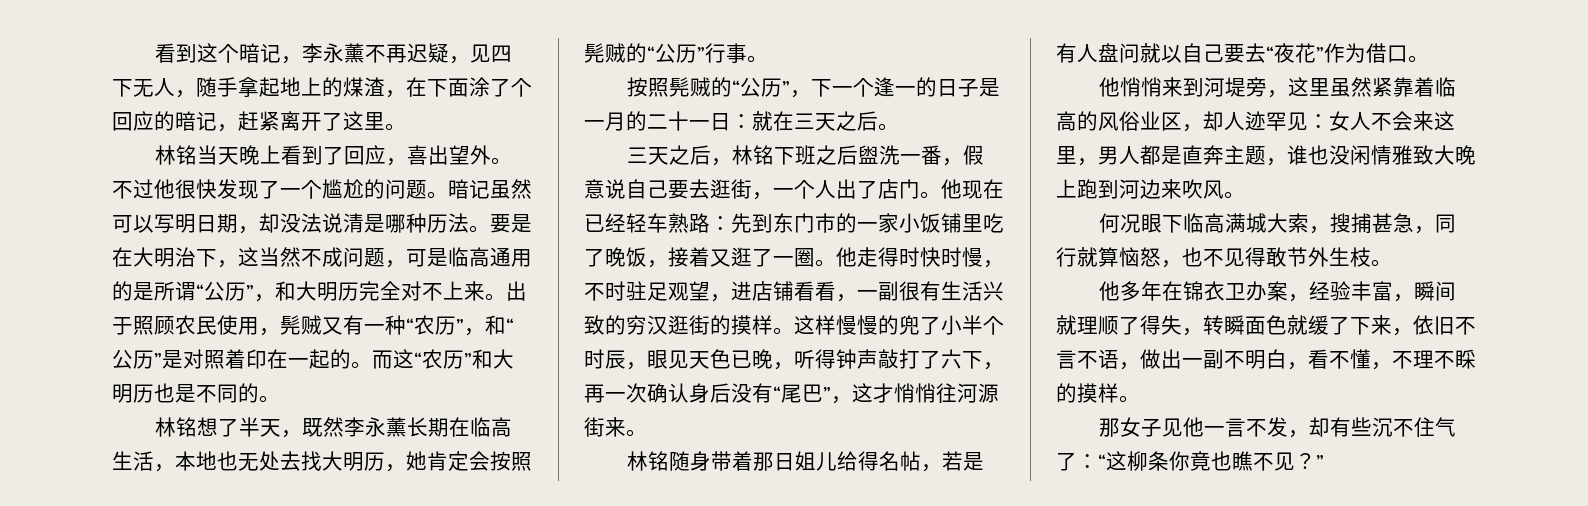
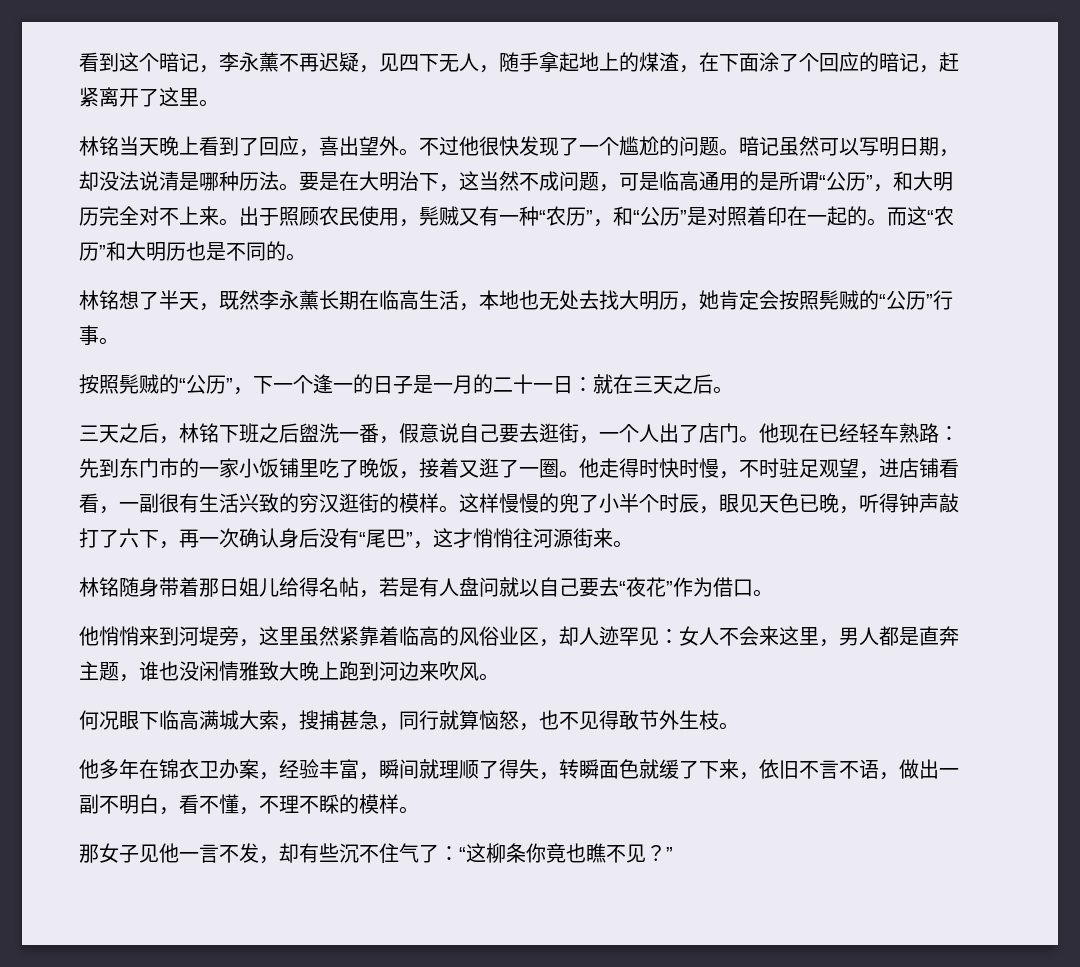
- 他走得时快时慢，不时驻足观望，进店铺看看，一副很有生活兴致的穷汉逛街的摸样。
+ 他走得时快时慢，不时驻足观望，进店铺看看，一副很有生活兴致的穷汉逛街的模样。
- 他多年在锦衣卫办案，经验丰富，瞬间就理顺了得失，转瞬面色就缓了下来，依旧不言不语，做出一副不明白，看不懂，不理不睬的摸样。
+ 他多年在锦衣卫办案，经验丰富，瞬间就理顺了得失，转瞬面色就缓了下来，依旧不言不语，做出一副不明白，看不懂，不理不睬的模样。

